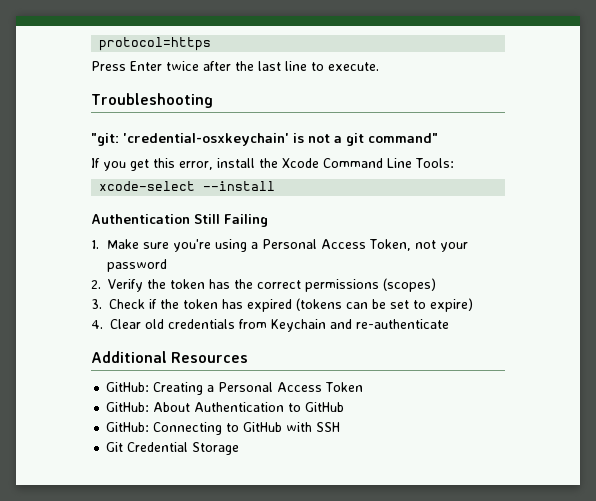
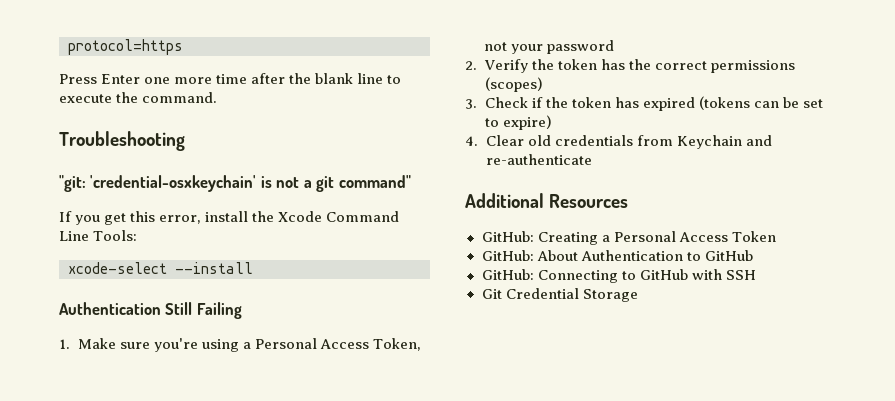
- Press Enter twice after the last line to execute.
+ Press Enter one more time after the blank line to execute the command.

